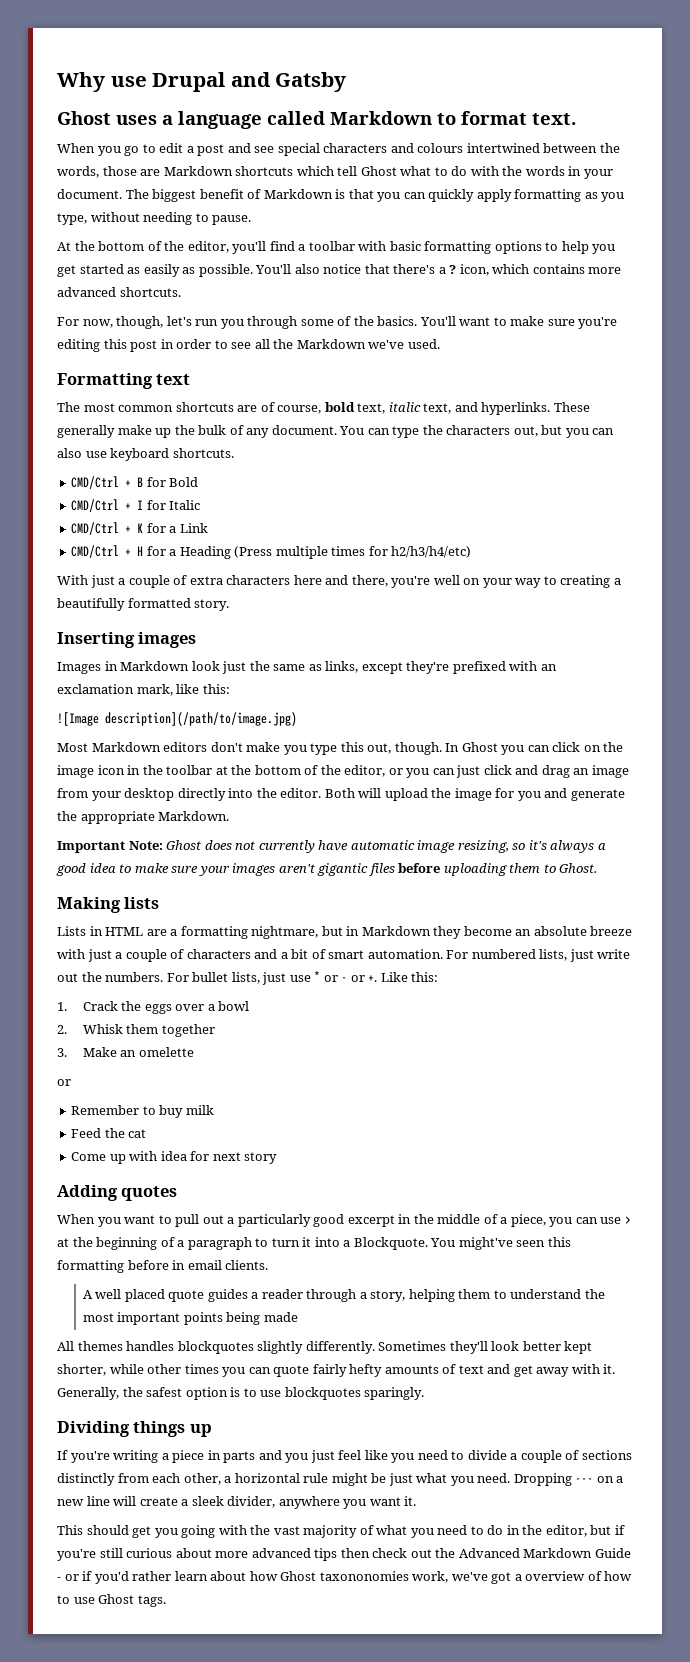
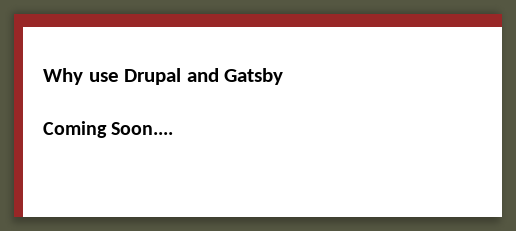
- Ghost uses a language called Markdown to format text.
- When you go to edit a post and see special characters and colours intertwined between the words, those are Markdown shortcuts which tell Ghost what to do with the words in your document. The biggest benefit of Markdown is that you can quickly apply formatting as you type, without needing to pause.
- At the bottom of the editor, you'll find a toolbar with basic formatting options to help you get started as easily as possible. You'll also notice that there's a ? icon, which contains more advanced shortcuts.
- For now, though, let's run you through some of the basics. You'll want to make sure you're editing this post in order to see all the Markdown we've used.
- Formatting text
- The most common shortcuts are of course, bold text, italic text, and hyperlinks. These generally make up the bulk of any document. You can type the characters out, but you can also use keyboard shortcuts.
- CMD/Ctrl + B for Bold
- CMD/Ctrl + I for Italic
- CMD/Ctrl + K for a Link
- CMD/Ctrl + H for a Heading (Press multiple times for h2/h3/h4/etc)
- With just a couple of extra characters here and there, you're well on your way to creating a beautifully formatted story.
- Inserting images
- Images in Markdown look just the same as links, except they're prefixed with an exclamation mark, like this:
- ![Image description](/path/to/image.jpg)
- Most Markdown editors don't make you type this out, though. In Ghost you can click on the image icon in the toolbar at the bottom of the editor, or you can just click and drag an image from your desktop directly into the editor. Both will upload the image for you and generate the appropriate Markdown.
- Important Note: Ghost does not currently have automatic image resizing, so it's always a good idea to make sure your images aren't gigantic files before uploading them to Ghost.
- Making lists
- Lists in HTML are a formatting nightmare, but in Markdown they become an absolute breeze with just a couple of characters and a bit of smart automation. For numbered lists, just write out the numbers. For bullet lists, just use * or - or +. Like this:
- 1. Crack the eggs over a bowl
- 2. Whisk them together
- 3. Make an omelette
- or
- Remember to buy milk
- Feed the cat
- Come up with idea for next story
- Adding quotes
- When you want to pull out a particularly good excerpt in the middle of a piece, you can use > at the beginning of a paragraph to turn it into a Blockquote. You might've seen this formatting before in email clients.
- A well placed quote guides a reader through a story, helping them to understand the most important points being made
- All themes handles blockquotes slightly differently. Sometimes they'll look better kept shorter, while other times you can quote fairly hefty amounts of text and get away with it. Generally, the safest option is to use blockquotes sparingly.
- Dividing things up
- If you're writing a piece in parts and you just feel like you need to divide a couple of sections distinctly from each other, a horizontal rule might be just what you need. Dropping --- on a new line will create a sleek divider, anywhere you want it.
- This should get you going with the vast majority of what you need to do in the editor, but if you're still curious about more advanced tips then check out the Advanced Markdown Guide - or if you'd rather learn about how Ghost taxononomies work, we've got a overview of how to use Ghost tags.
+ Coming Soon....

